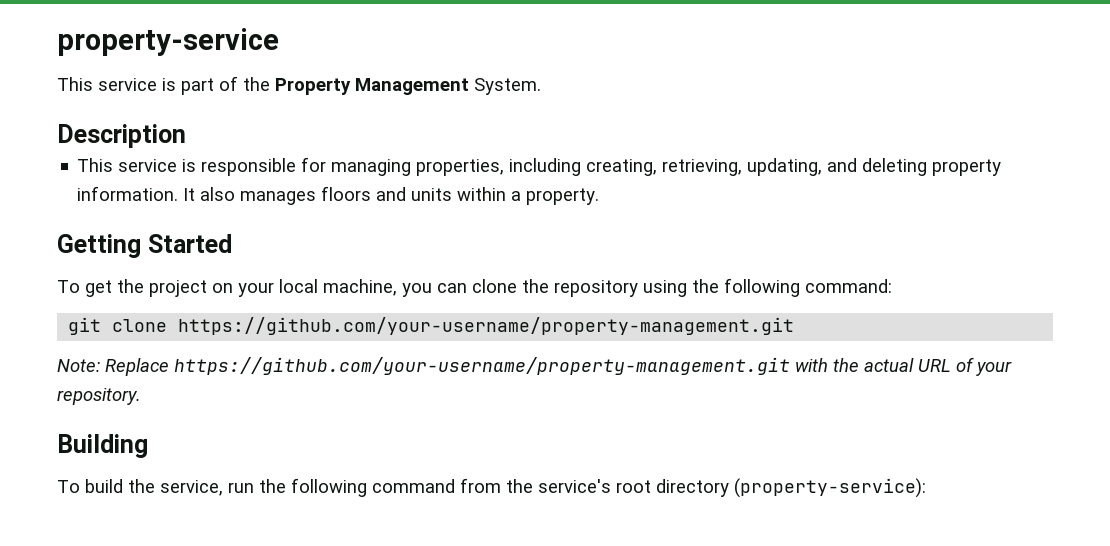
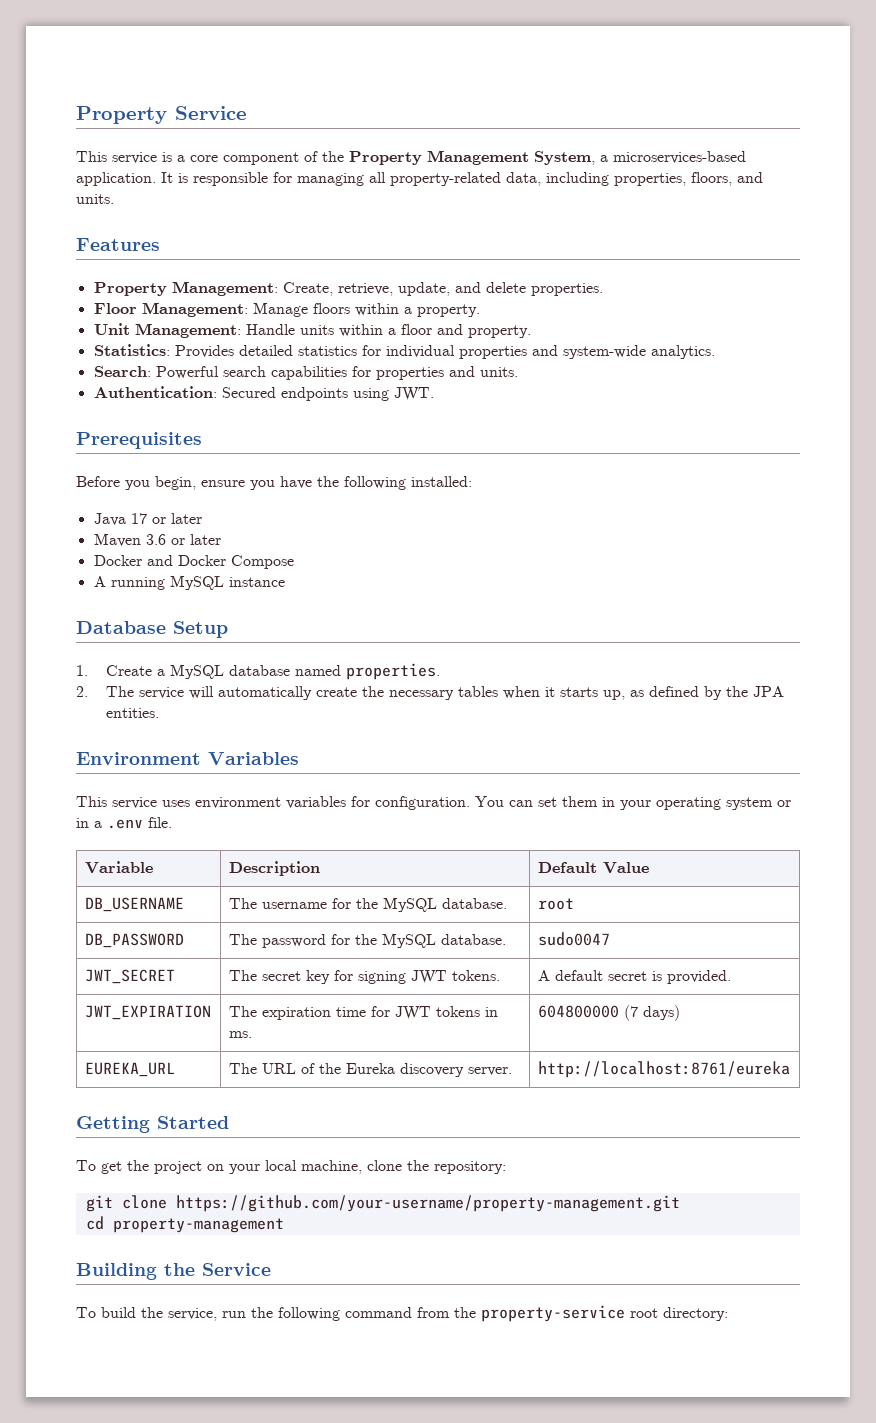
- property-service
- This service is part of the Property Management System.
- Description
- This service is responsible for managing properties, including creating, retrieving, updating, and deleting property information. It also manages floors and units within a property.
+ Property Service
+ This service is a core component of the Property Management System, a microservices-based application. It is responsible for managing all property-related data, including properties, floors, and units.
+ Features
+ Property Management: Create, retrieve, update, and delete properties.
+ Floor Management: Manage floors within a property.
+ Unit Management: Handle units within a floor and property.
+ Statistics: Provides detailed statistics for individual properties and system-wide analytics.
+ Search: Powerful search capabilities for properties and units.
+ Authentication: Secured endpoints using JWT.
+ Prerequisites
+ Before you begin, ensure you have the following installed:
+ Java 17 or later
+ Maven 3.6 or later
+ Docker and Docker Compose
+ A running MySQL instance
+ Database Setup
+ 1. Create a MySQL database named properties.
+ 2. The service will automatically create the necessary tables when it starts up, as defined by the JPA entities.
+ Environment Variables
+ This service uses environment variables for configuration. You can set them in your operating system or in a .env file.
+ Variable | Description | Default Value
+ DB_USERNAME | The username for the MySQL database. | root
+ DB_PASSWORD | The password for the MySQL database. | sudo0047
+ JWT_SECRET | The secret key for signing JWT tokens. | A default secret is provided.
+ JWT_EXPIRATION | The expiration time for JWT tokens in ms. | 604800000 (7 days)
+ EUREKA_URL | The URL of the Eureka discovery server. | http://localhost:8761/eureka
- To get the project on your local machine, you can clone the repository using the following command:
+ To get the project on your local machine, clone the repository:
  git clone https://github.com/your-username/property-management.git
- Note: Replace https://github.com/your-username/property-management.git with the actual URL of your repository.
+ cd property-management
- Building
+ Building the Service
- To build the service, run the following command from the service's root directory (property-service):
+ To build the service, run the following command from the property-service root directory:

